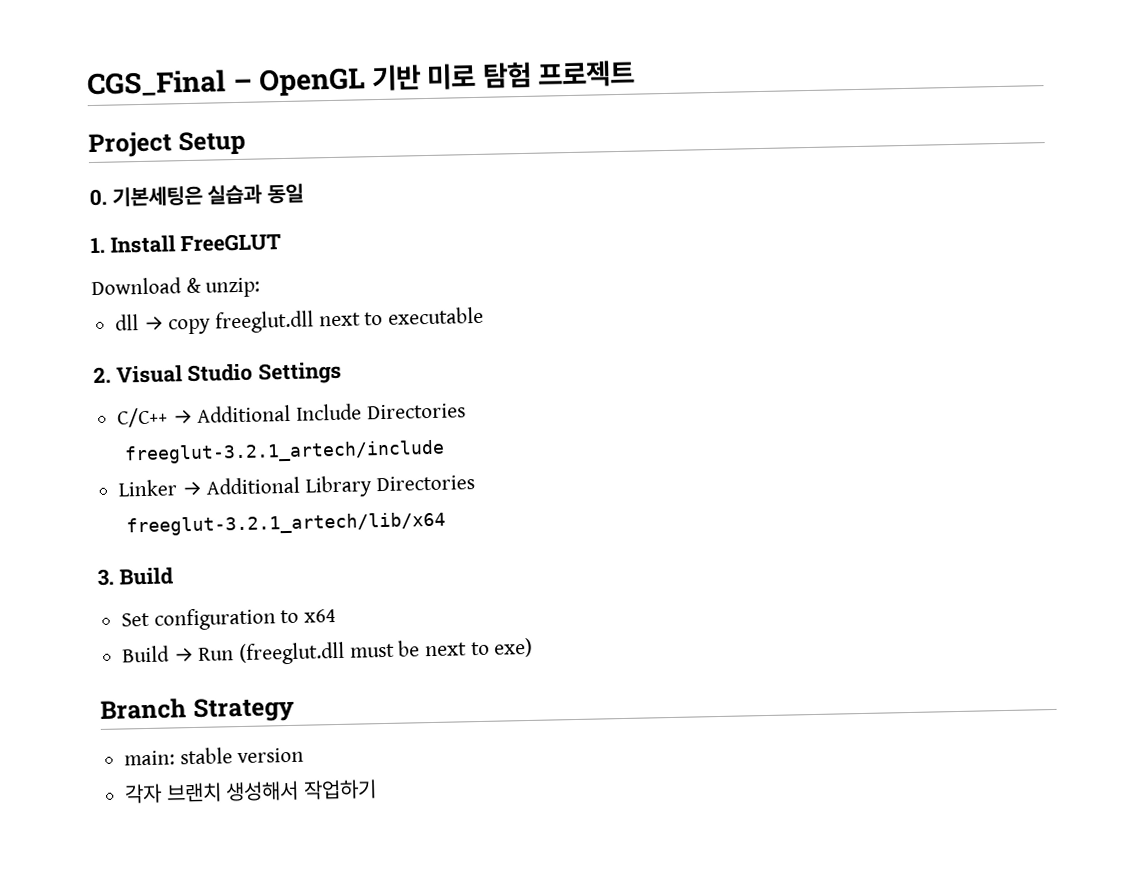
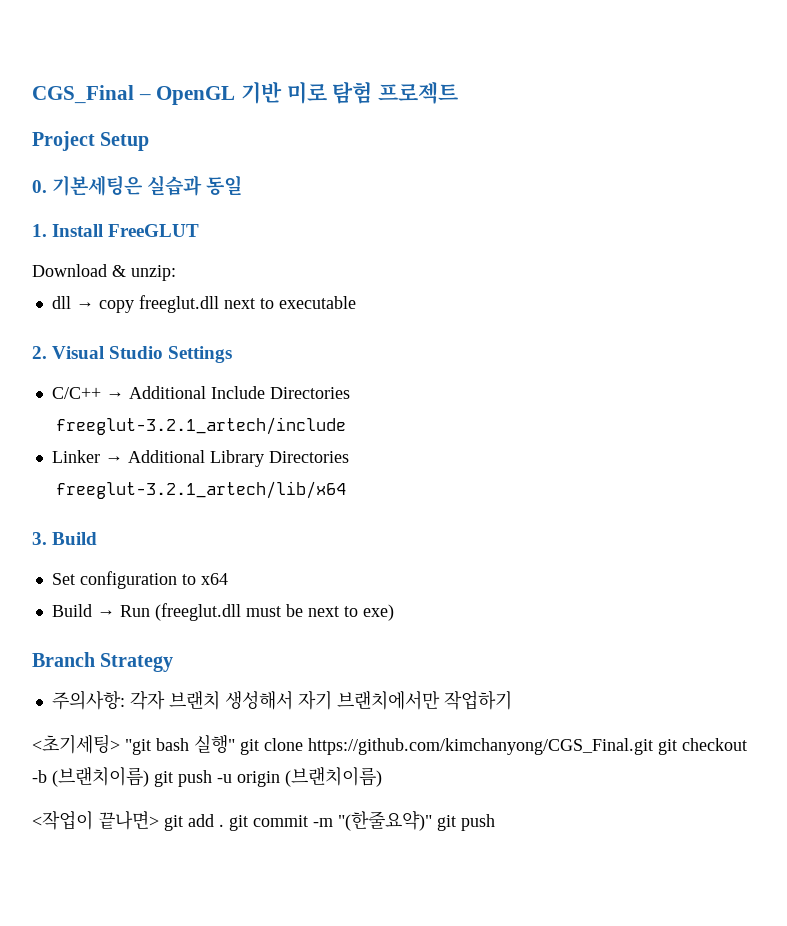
- main: stable version
- 각자 브랜치 생성해서 작업하기
+ 주의사항: 각자 브랜치 생성해서 자기 브랜치에서만 작업하기
+ <초기세팅> "git bash 실행" git clone https://github.com/kimchanyong/CGS_Final.git git checkout -b (브랜치이름) git push -u origin (브랜치이름)
+ <작업이 끝나면> git add . git commit -m "(한줄요약)" git push

